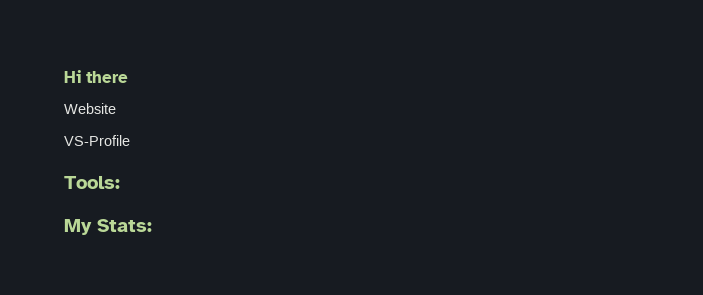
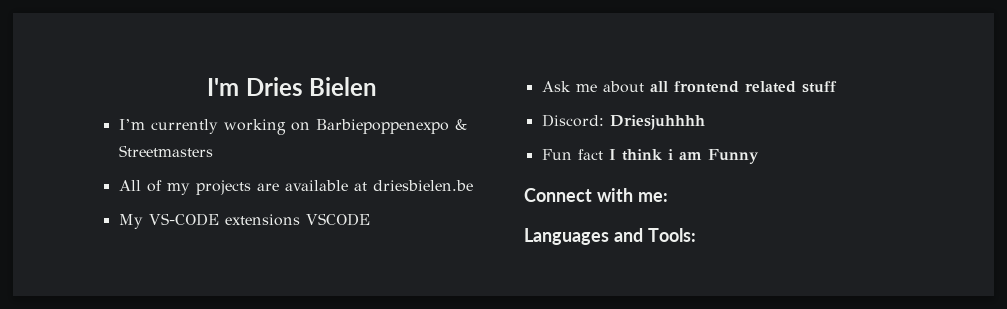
- Hi there
- Website
- VS-Profile
- Tools:
- My Stats:
+ I'm Dries Bielen
+ I’m currently working on Barbiepoppenexpo & Streetmasters
+ All of my projects are available at driesbielen.be
+ My VS-CODE extensions VSCODE
+ Ask me about all frontend related stuff
+ Discord: Driesjuhhhh
+ Fun fact I think i am Funny
+ Connect with me:
+ Languages and Tools:

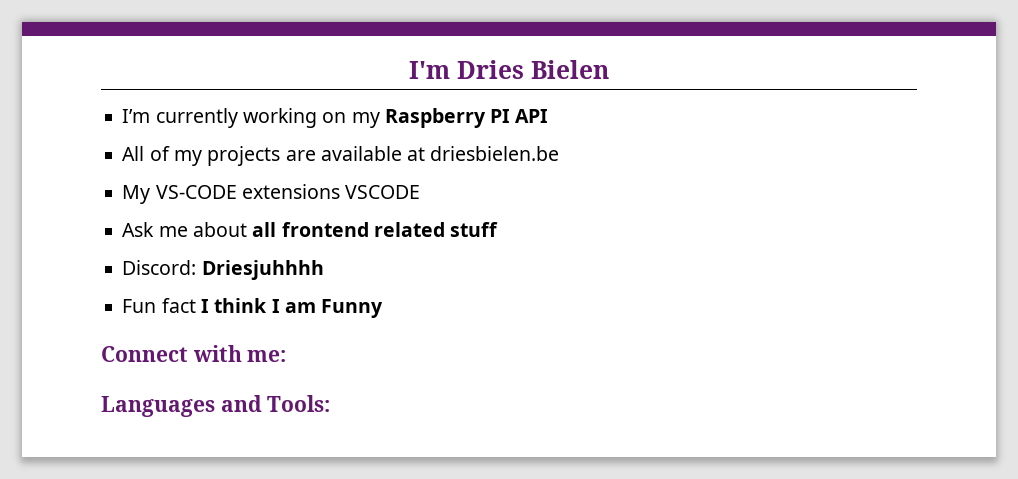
- I’m currently working on Barbiepoppenexpo & Streetmasters
+ I’m currently working on my Raspberry PI API
- Fun fact I think i am Funny
+ Fun fact I think I am Funny

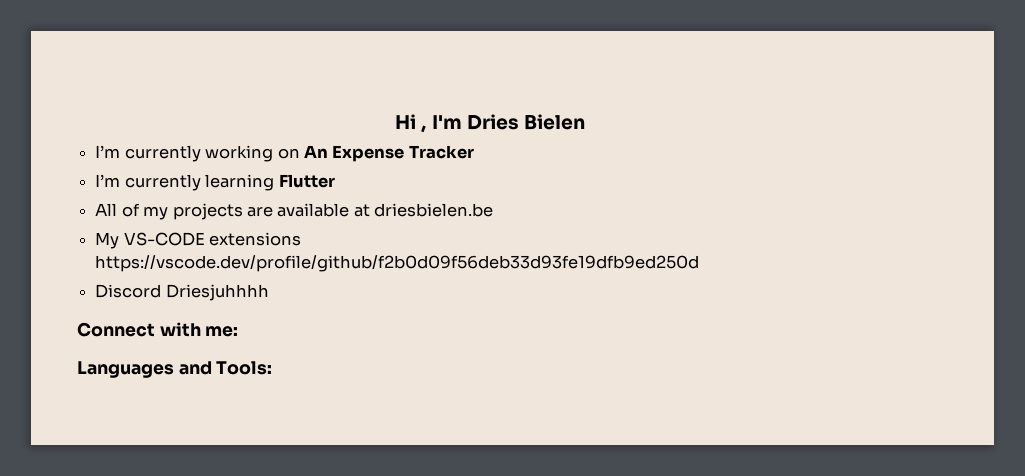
- I'm Dries Bielen
+ Hi , I'm Dries Bielen
- I’m currently working on my Raspberry PI API
+ I’m currently working on An Expense Tracker
+ I’m currently learning Flutter
- My VS-CODE extensions VSCODE
- Ask me about all frontend related stuff
- Discord: Driesjuhhhh
- Fun fact I think I am Funny
+ My VS-CODE extensions https://vscode.dev/profile/github/f2b0d09f56deb33d93fe19dfb9ed250d
+ Discord Driesjuhhhh

